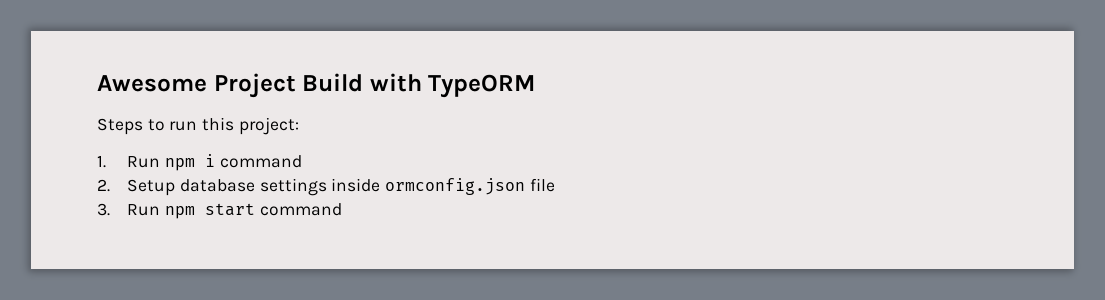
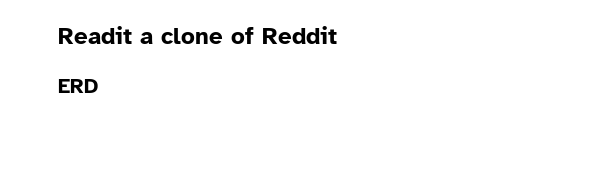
- Awesome Project Build with TypeORM
- Steps to run this project:
- 1. Run npm i command
- 2. Setup database settings inside ormconfig.json file
- 3. Run npm start command
+ Readit a clone of Reddit
+ ERD

